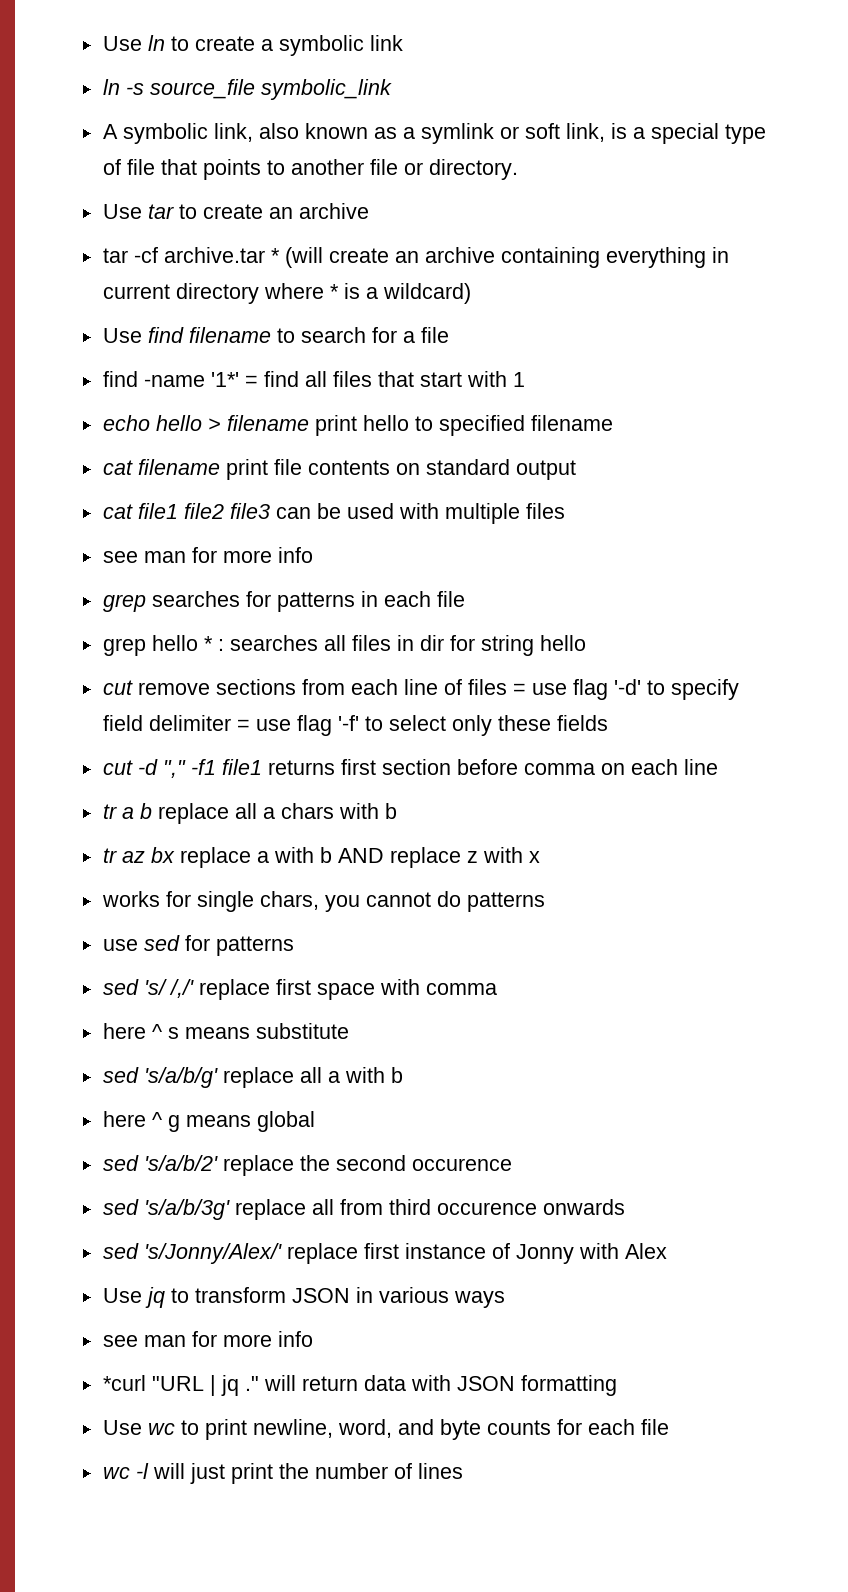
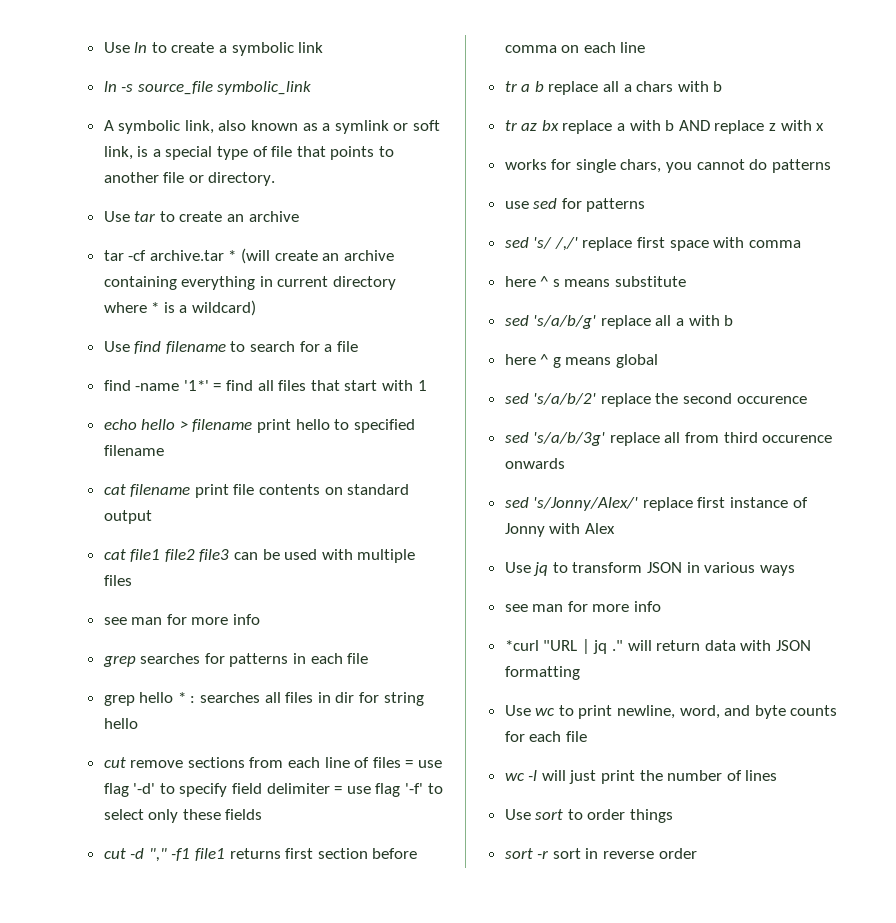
+ Use sort to order things
+ sort -r sort in reverse order

